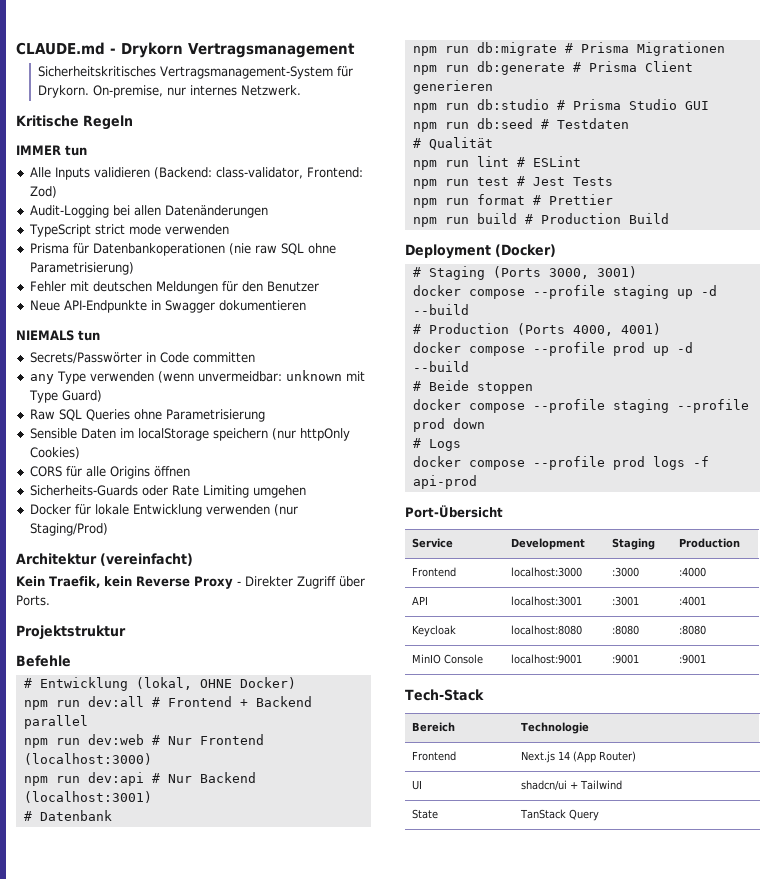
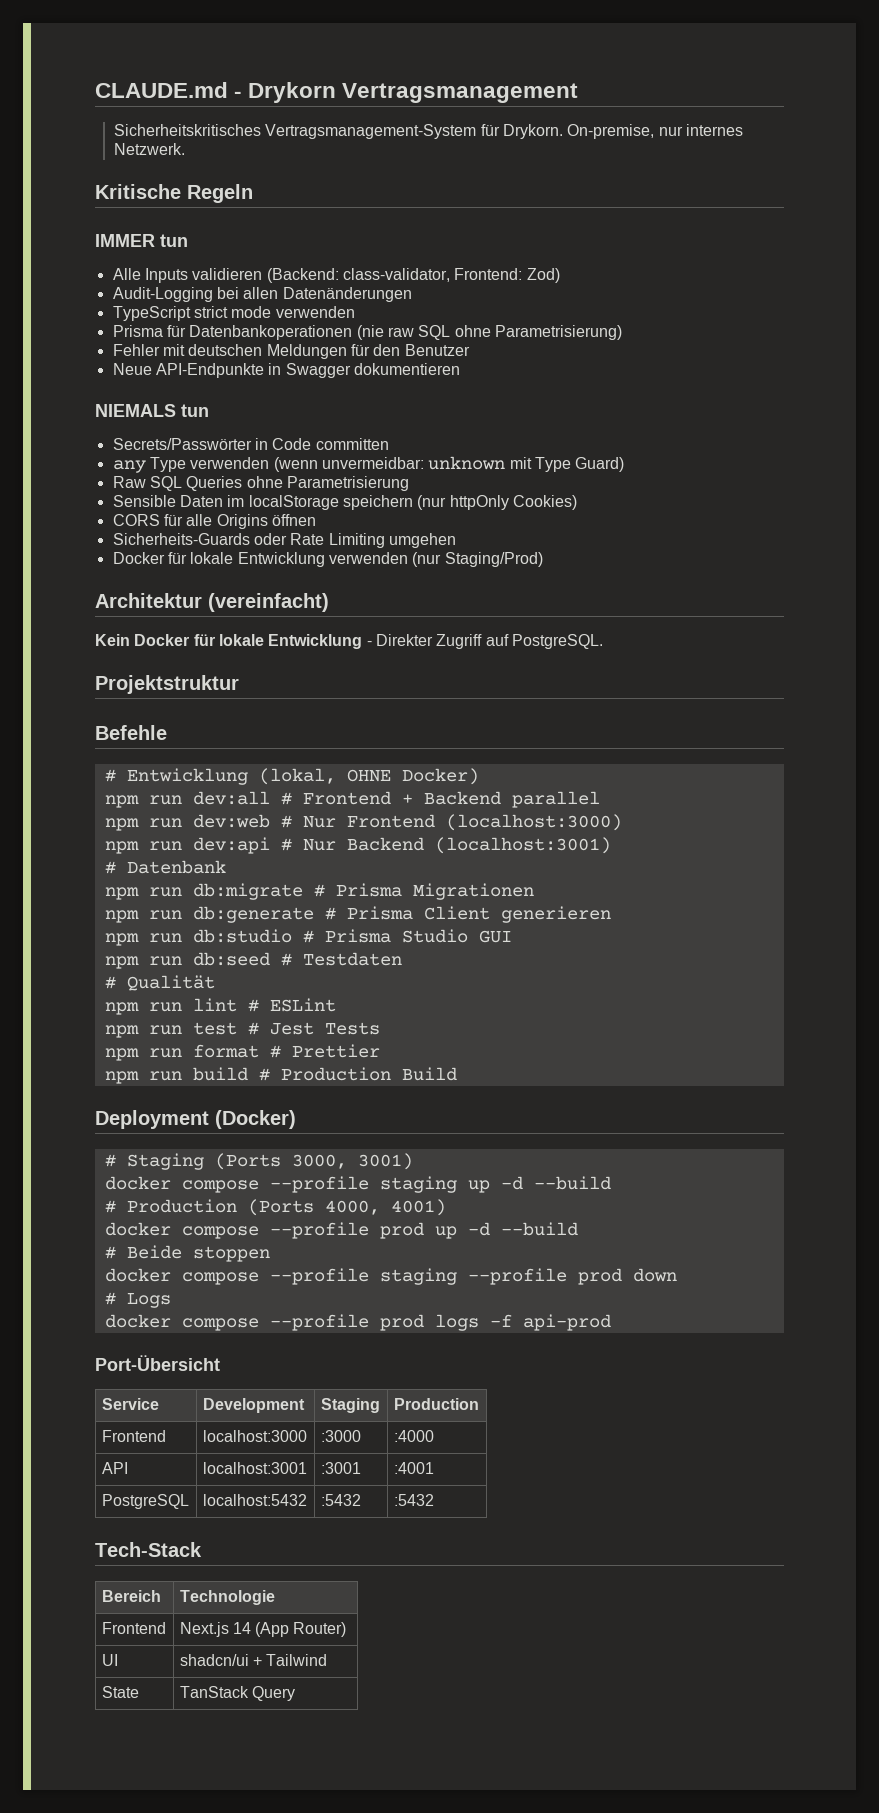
- Kein Traefik, kein Reverse Proxy - Direkter Zugriff über Ports.
+ Kein Docker für lokale Entwicklung - Direkter Zugriff auf PostgreSQL.
- Keycloak | localhost:8080 | :8080 | :8080
- MinIO Console | localhost:9001 | :9001 | :9001
+ PostgreSQL | localhost:5432 | :5432 | :5432

